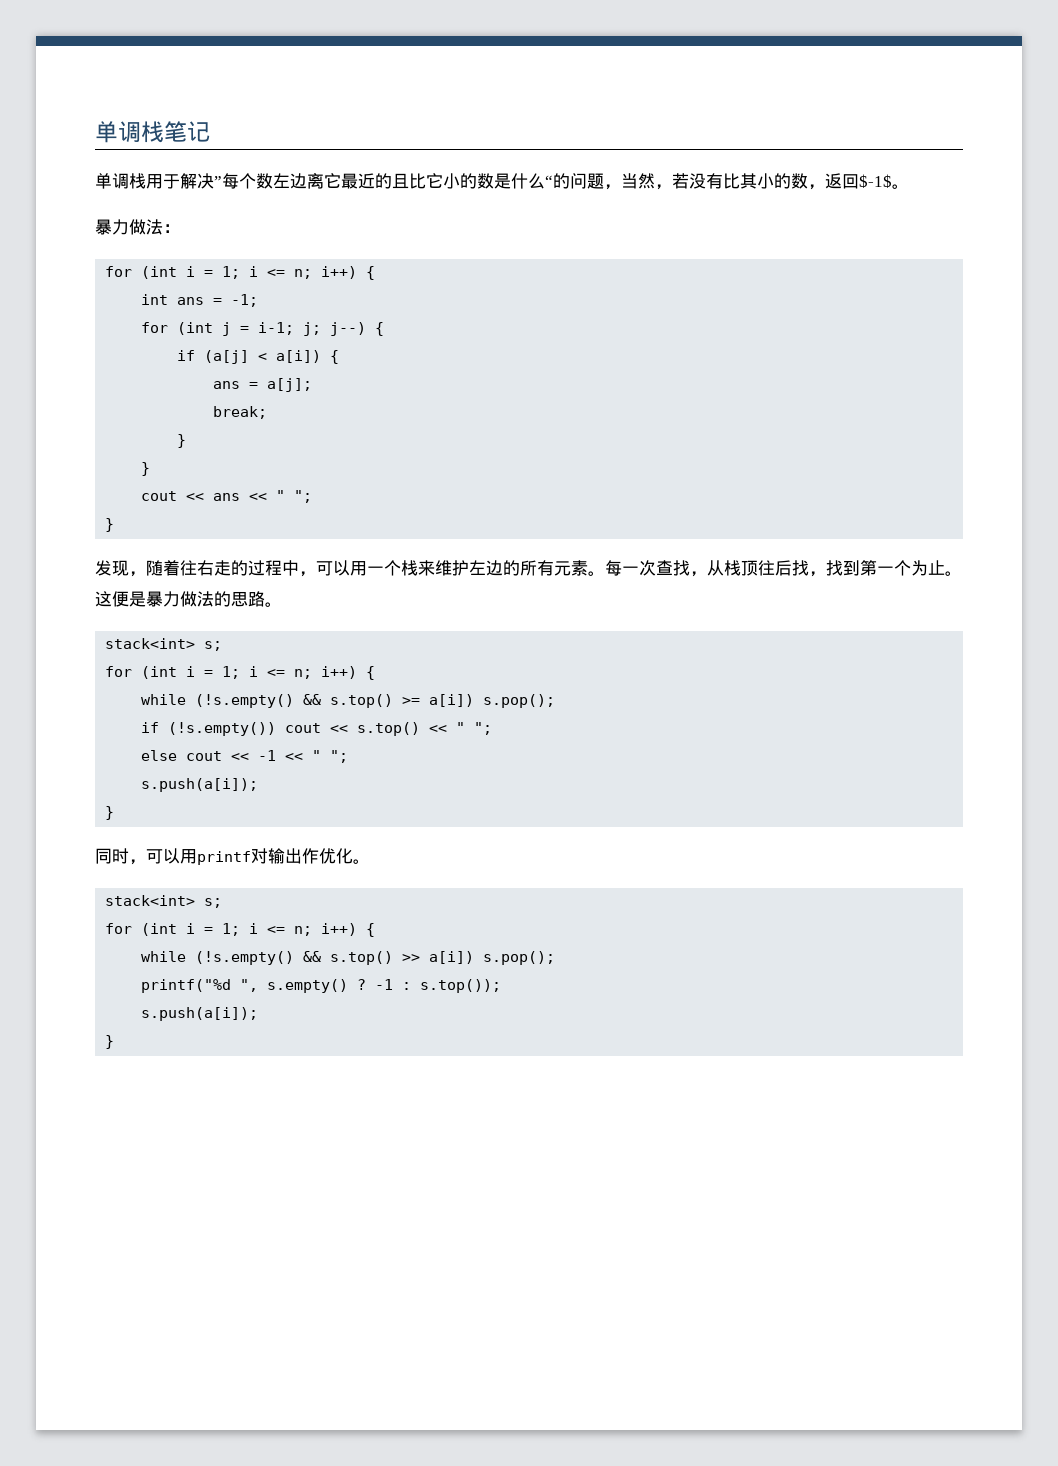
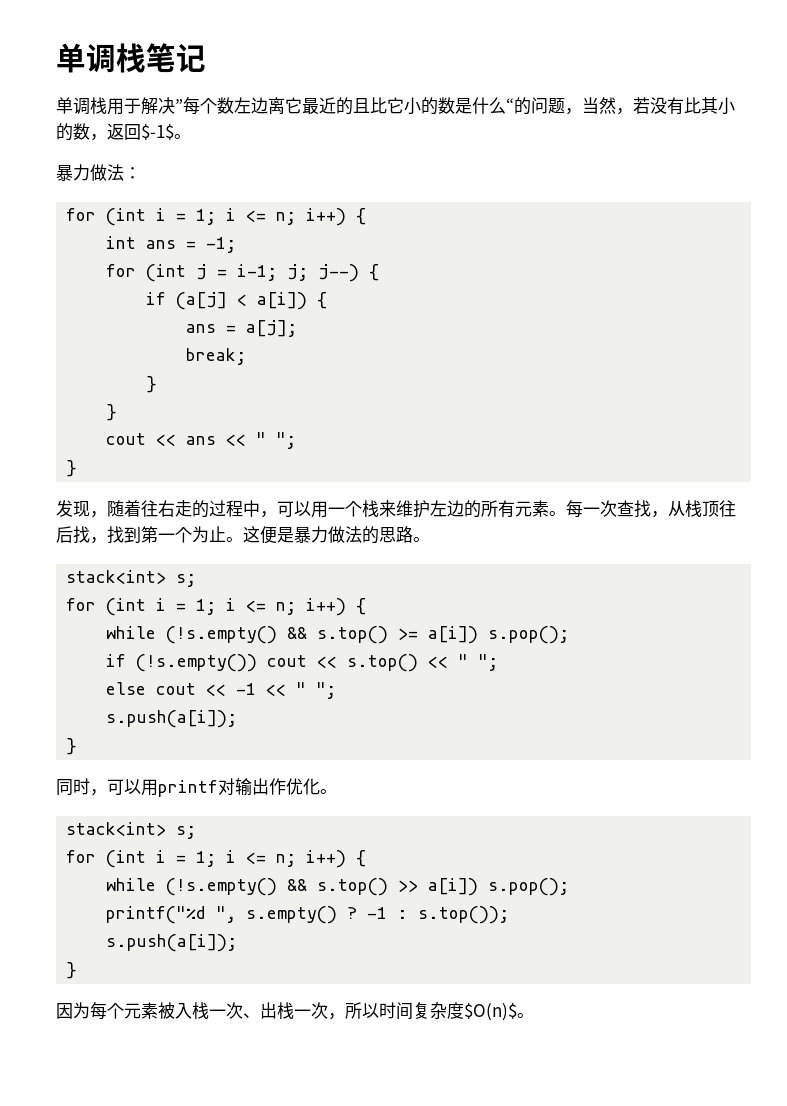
+ 因为每个元素被入栈一次、出栈一次，所以时间复杂度$O(n)$。

